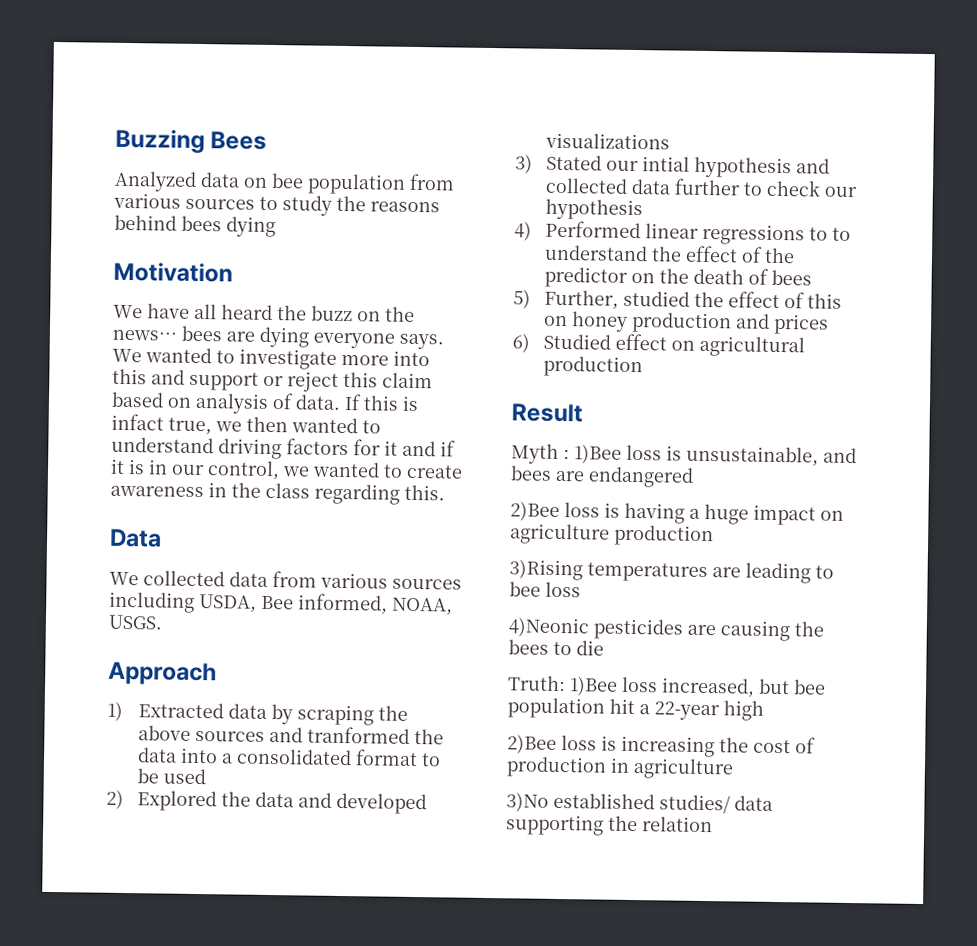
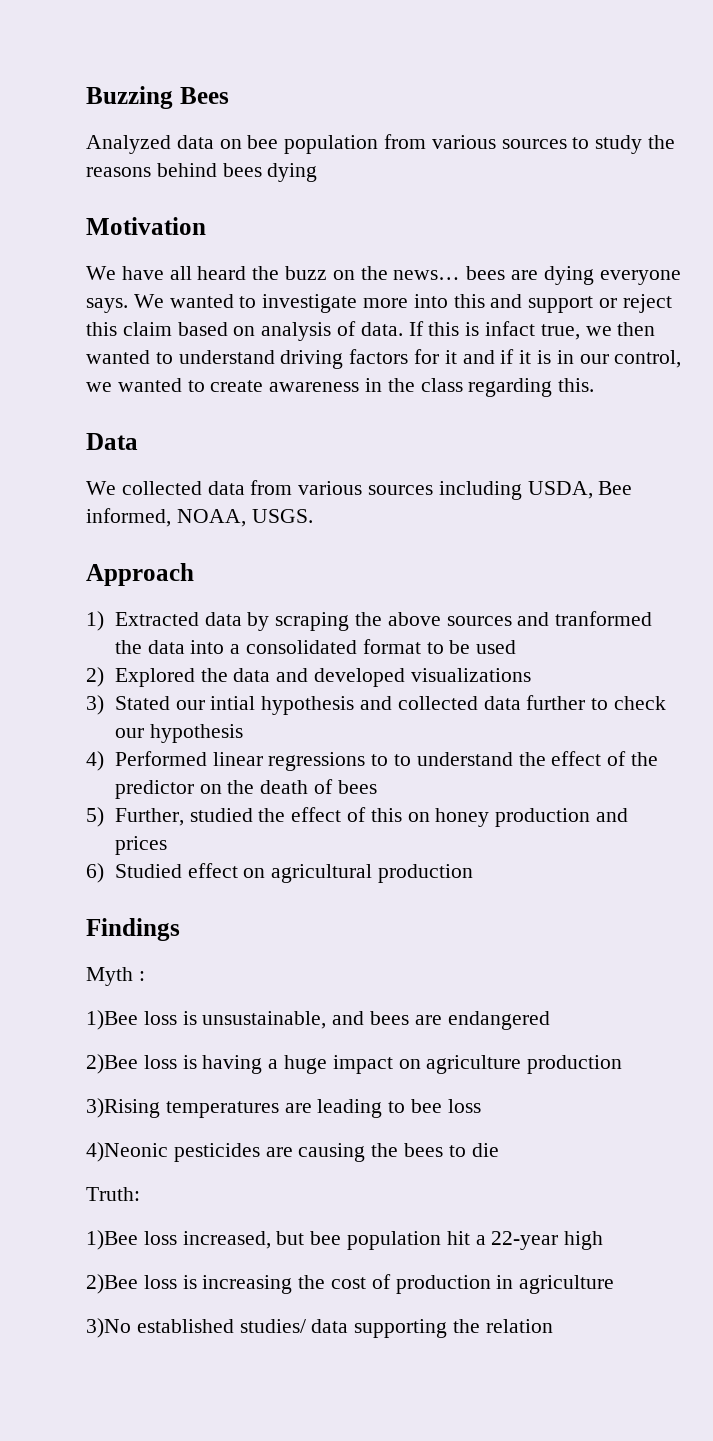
- Result
+ Findings
- Myth : 1)Bee loss is unsustainable, and bees are endangered
+ Myth :
+ 1)Bee loss is unsustainable, and bees are endangered
- Truth: 1)Bee loss increased, but bee population hit a 22-year high
+ Truth:
+ 1)Bee loss increased, but bee population hit a 22-year high

